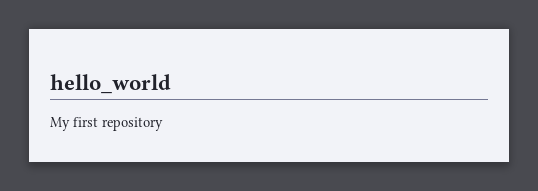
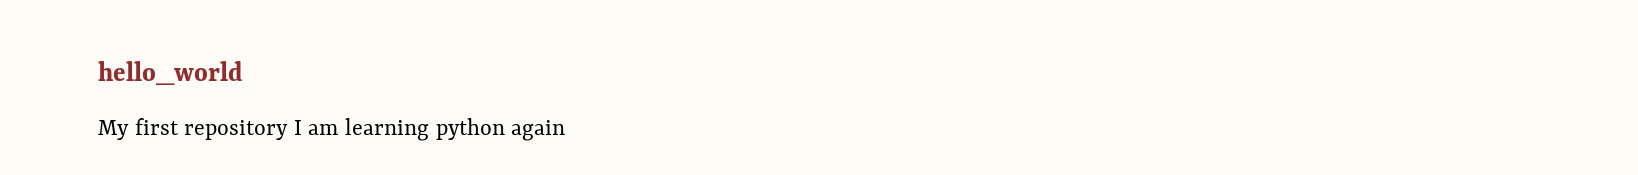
- My first repository
+ My first repository I am learning python again

